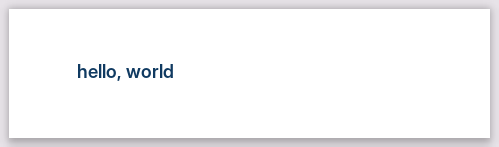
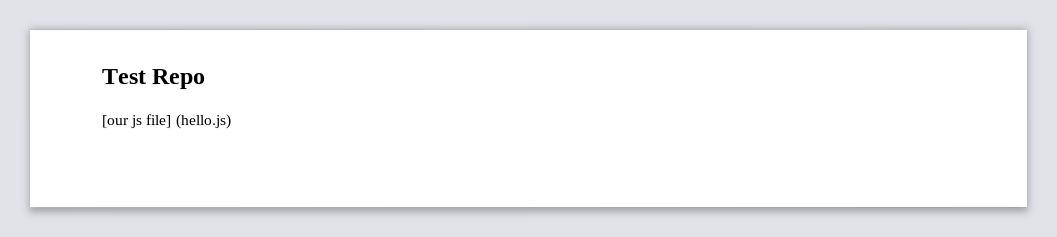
- hello, world
+ Test Repo
+ [our js file] (hello.js)

